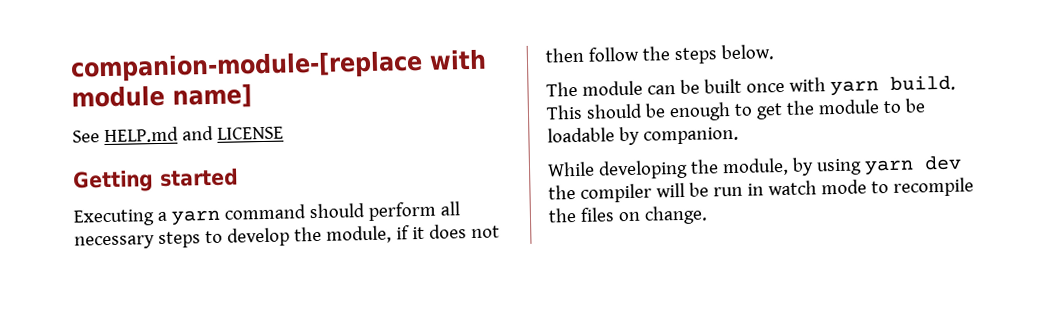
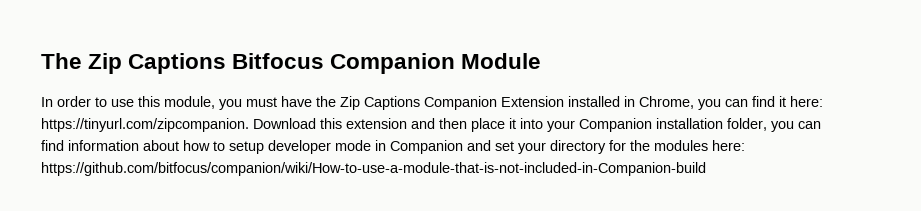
- companion-module-[replace with module name]
- See HELP.md and LICENSE
- Getting started
- Executing a yarn command should perform all necessary steps to develop the module, if it does not then follow the steps below.
- The module can be built once with yarn build. This should be enough to get the module to be loadable by companion.
- While developing the module, by using yarn dev the compiler will be run in watch mode to recompile the files on change.
+ The Zip Captions Bitfocus Companion Module
+ In order to use this module, you must have the Zip Captions Companion Extension installed in Chrome, you can find it here: https://tinyurl.com/zipcompanion. Download this extension and then place it into your Companion installation folder, you can find information about how to setup developer mode in Companion and set your directory for the modules here: https://github.com/bitfocus/companion/wiki/How-to-use-a-module-that-is-not-included-in-Companion-build

